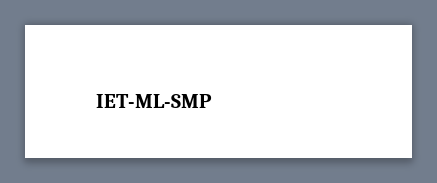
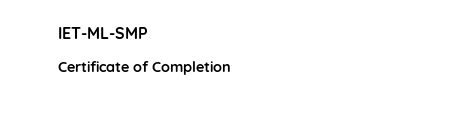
+ Certificate of Completion

